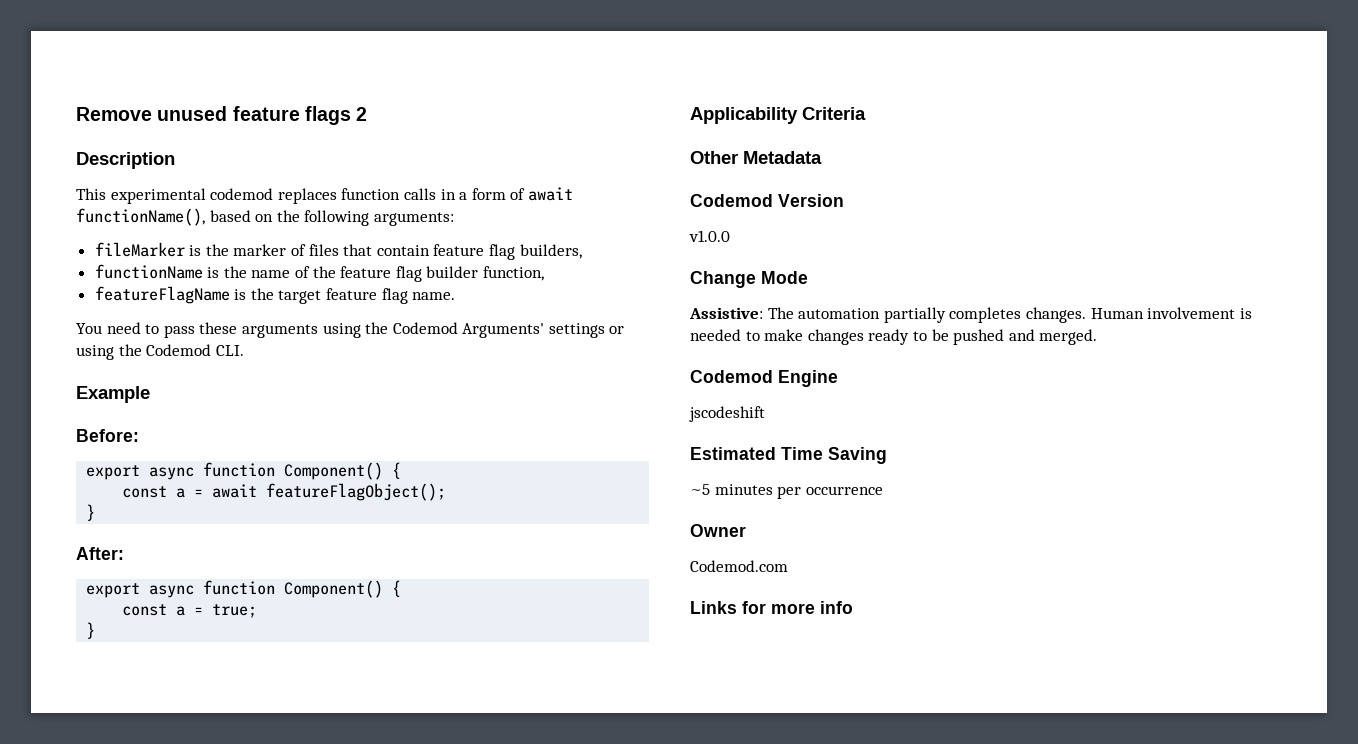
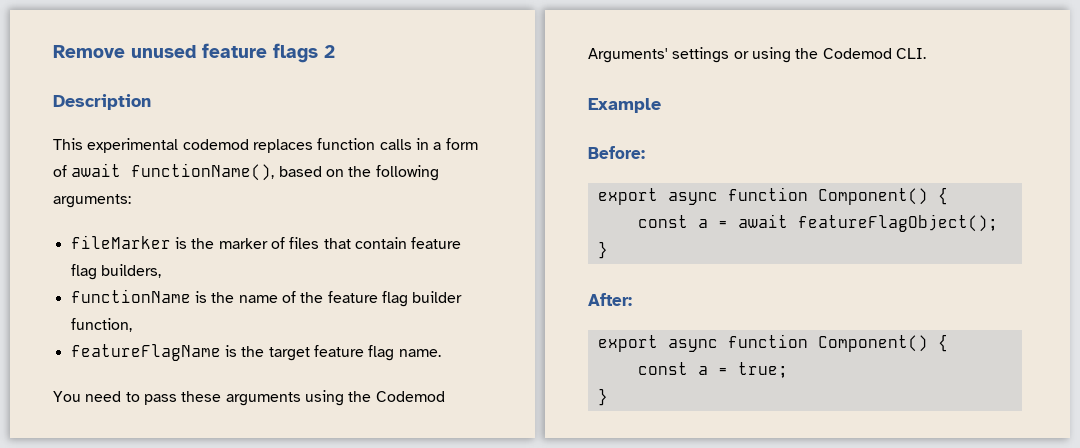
- Applicability Criteria
- Other Metadata
- Codemod Version
- v1.0.0
- Change Mode
- Assistive: The automation partially completes changes. Human involvement is needed to make changes ready to be pushed and merged.
- Codemod Engine
- jscodeshift
- Estimated Time Saving
- ~5 minutes per occurrence
- Owner
- Codemod.com
- Links for more info

